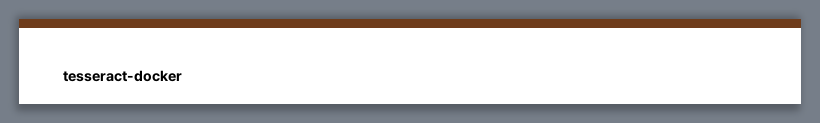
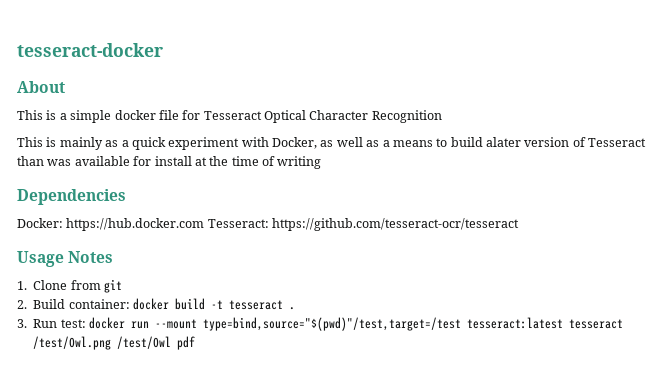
+ About
+ This is a simple docker file for Tesseract Optical Character Recognition
+ This is mainly as a quick experiment with Docker, as well as a means to build alater version of Tesseract than was available for install at the time of writing
+ Dependencies
+ Docker: https://hub.docker.com Tesseract: https://github.com/tesseract-ocr/tesseract
+ Usage Notes
+ 1. Clone from git
+ 2. Build container: docker build -t tesseract .
+ 3. Run test: docker run --mount type=bind,source="$(pwd)"/test,target=/test tesseract:latest tesseract /test/Owl.png /test/Owl pdf

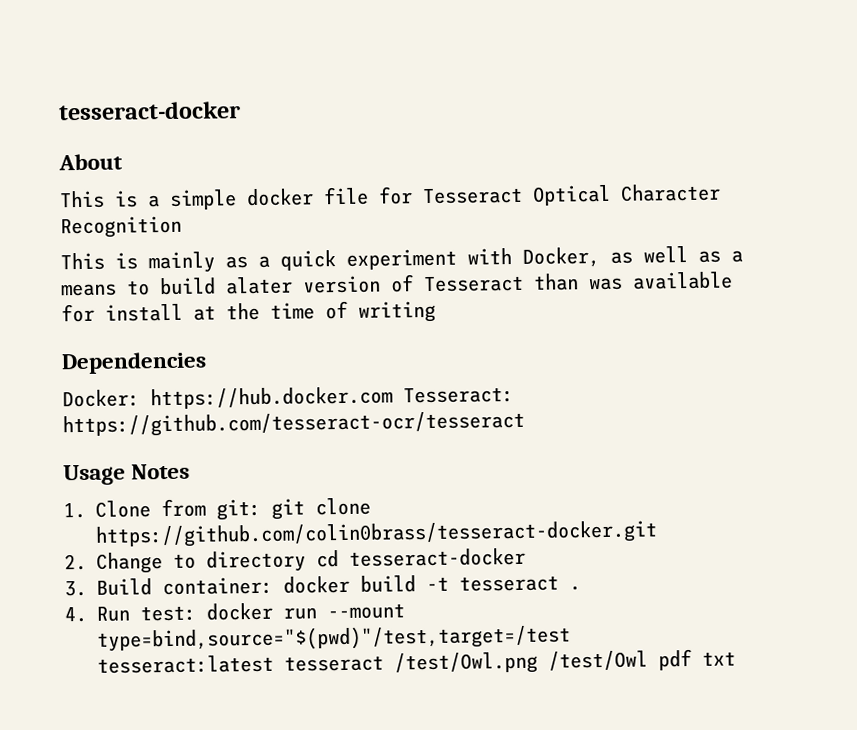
- 1. Clone from git
- 2. Build container: docker build -t tesseract .
+ 1. Clone from git: git clone https://github.com/colin0brass/tesseract-docker.git
+ 2. Change to directory cd tesseract-docker
+ 3. Build container: docker build -t tesseract .
- 3. Run test: docker run --mount type=bind,source="$(pwd)"/test,target=/test tesseract:latest tesseract /test/Owl.png /test/Owl pdf
+ 4. Run test: docker run --mount type=bind,source="$(pwd)"/test,target=/test tesseract:latest tesseract /test/Owl.png /test/Owl pdf txt

